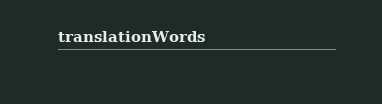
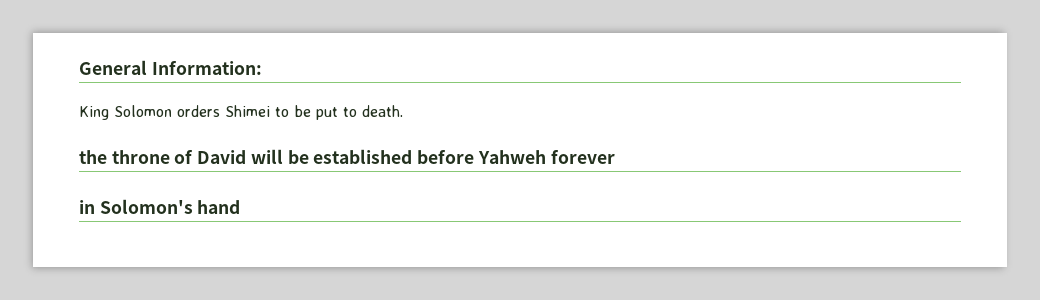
- translationWords
+ General Information:
+ King Solomon orders Shimei to be put to death.
+ the throne of David will be established before Yahweh forever
+ in Solomon's hand

